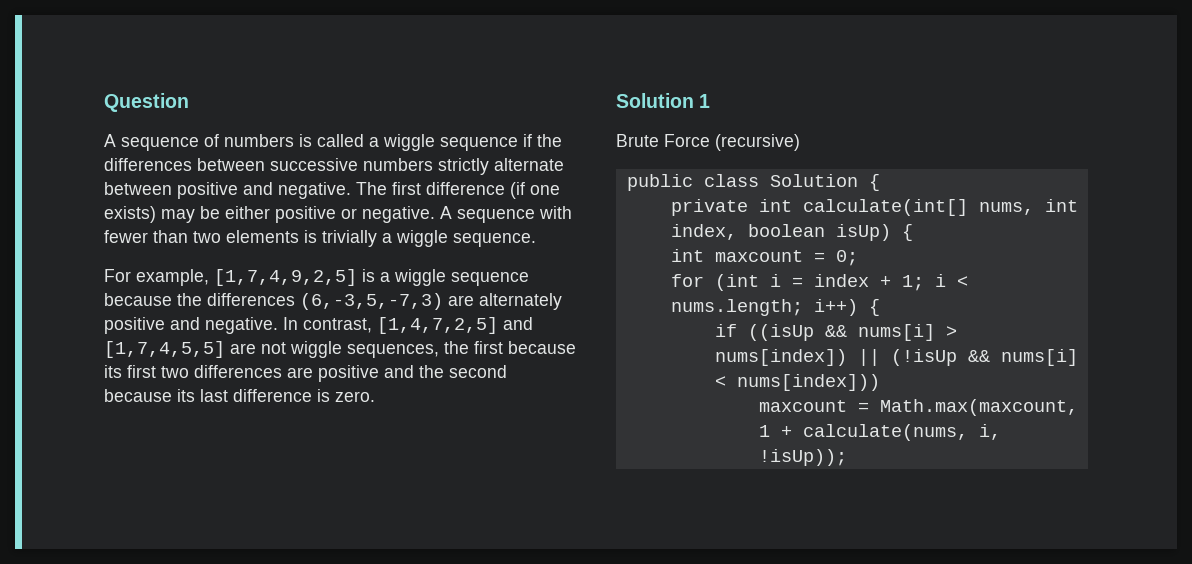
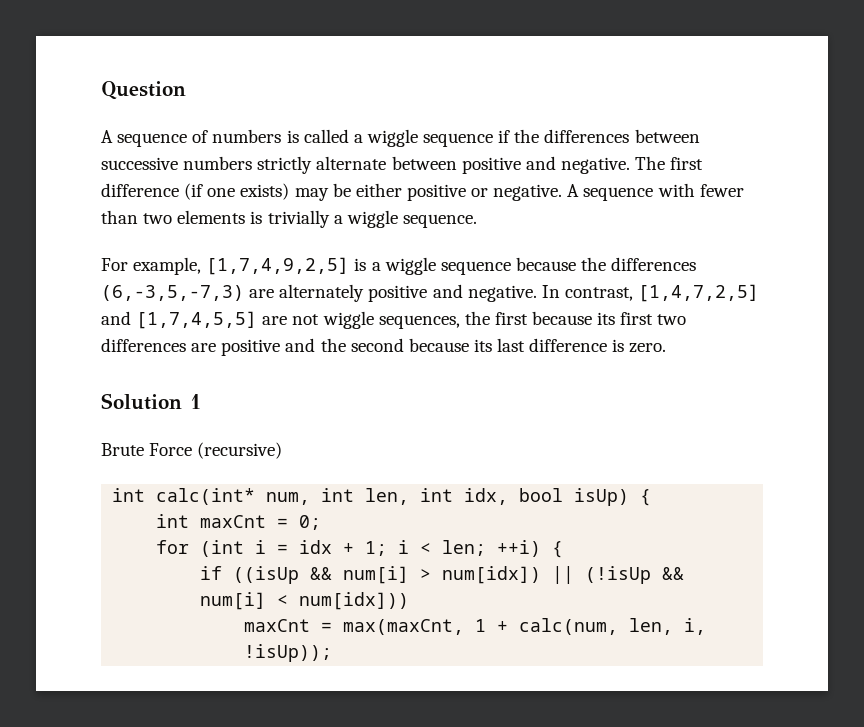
- public class Solution {
- private int calculate(int[] nums, int index, boolean isUp) {
+ int calc(int* num, int len, int idx, bool isUp) {
- int maxcount = 0;
+ int maxCnt = 0;
- for (int i = index + 1; i < nums.length; i++) {
+ for (int i = idx + 1; i < len; ++i) {
- if ((isUp && nums[i] > nums[index]) || (!isUp && nums[i] < nums[index]))
- maxcount = Math.max(maxcount, 1 + calculate(nums, i, !isUp));
+ if ((isUp && num[i] > num[idx]) || (!isUp && num[i] < num[idx]))
+ maxCnt = max(maxCnt, 1 + calc(num, len, i, !isUp));

